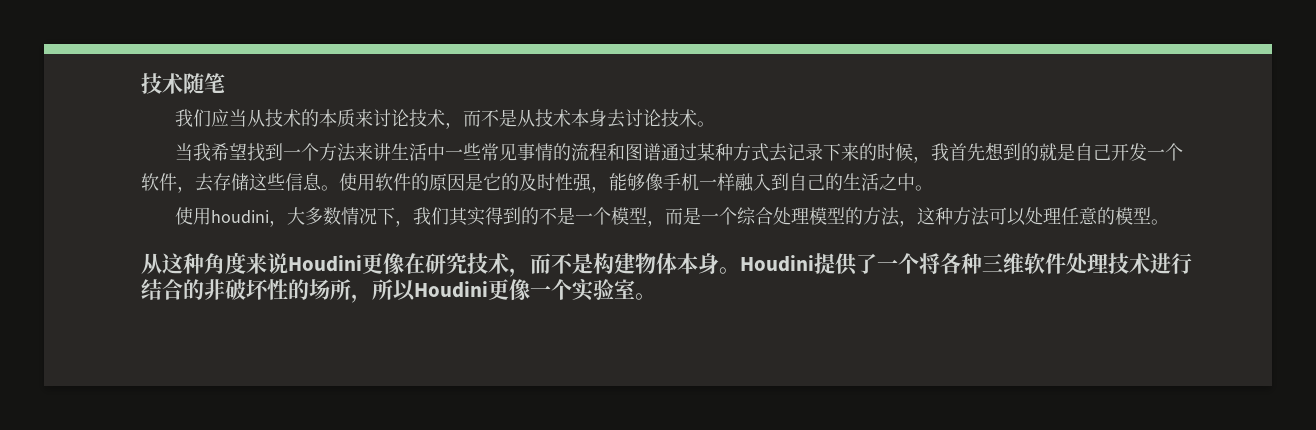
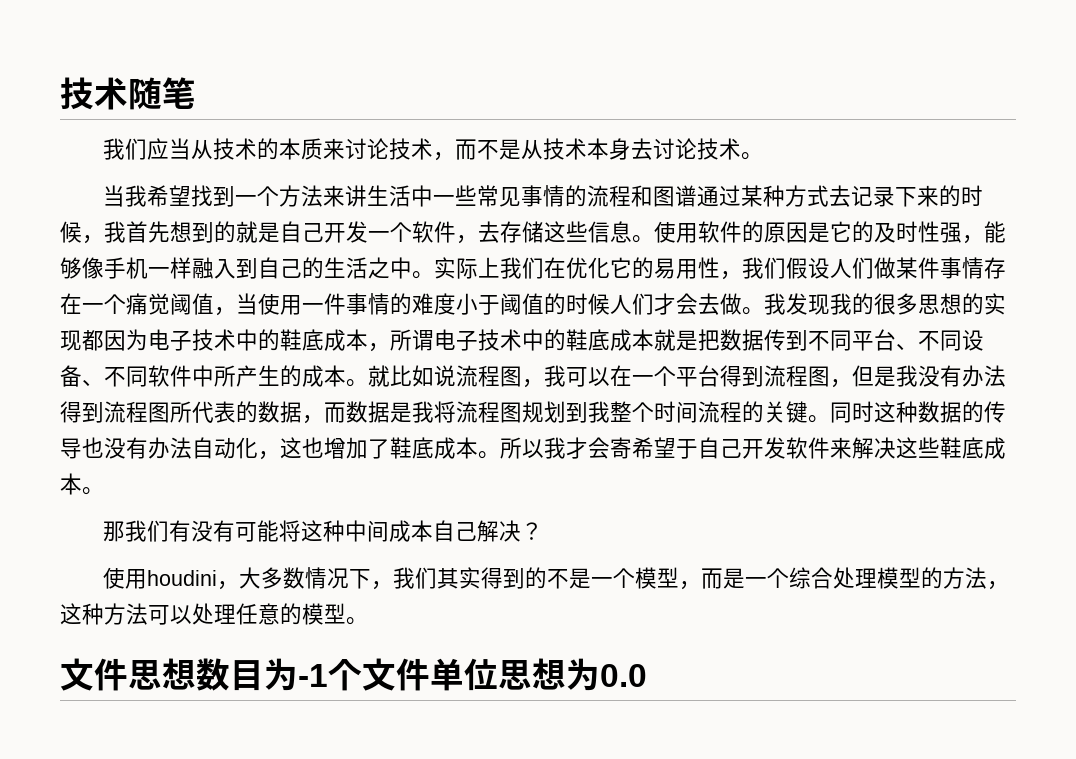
+ 实际上我们在优化它的易用性，我们假设人们做某件事情存在一个痛觉阈值，当使用一件事情的难度小于阈值的时候人们才会去做。我发现我的很多思想的实现都因为电子技术中的鞋底成本，所谓电子技术中的鞋底成本就是把数据传到不同平台、不同设备、不同软件中所产生的成本。就比如说流程图，我可以在一个平台得到流程图，但是我没有办法得到流程图所代表的数据，而数据是我将流程图规划到我整个时间流程的关键。同时这种数据的传导也没有办法自动化，这也增加了鞋底成本。所以我才会寄希望于自己开发软件来解决这些鞋底成本。
+ 那我们有没有可能将这种中间成本自己解决？
- 从这种角度来说Houdini更像在研究技术，而不是构建物体本身。Houdini提供了一个将各种三维软件处理技术进行结合的非破坏性的场所，所以Houdini更像一个实验室。
+ 文件思想数目为-1个文件单位思想为0.0

